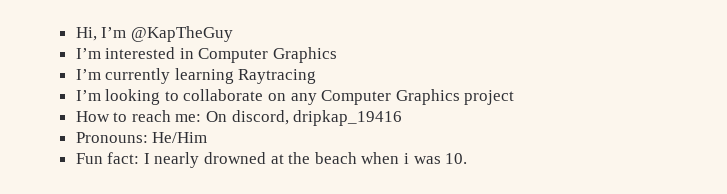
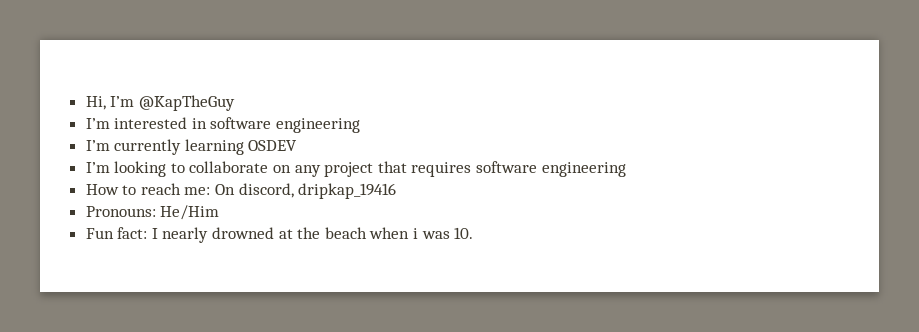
- I’m interested in Computer Graphics
+ I’m interested in software engineering
- I’m currently learning Raytracing
+ I’m currently learning OSDEV
- I’m looking to collaborate on any Computer Graphics project
+ I’m looking to collaborate on any project that requires software engineering

